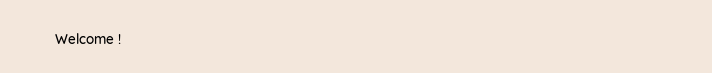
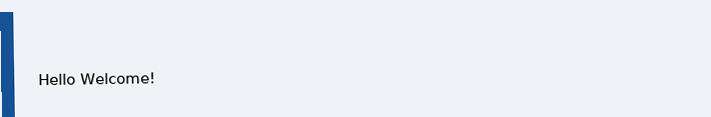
- Welcome !
+ Hello Welcome!

